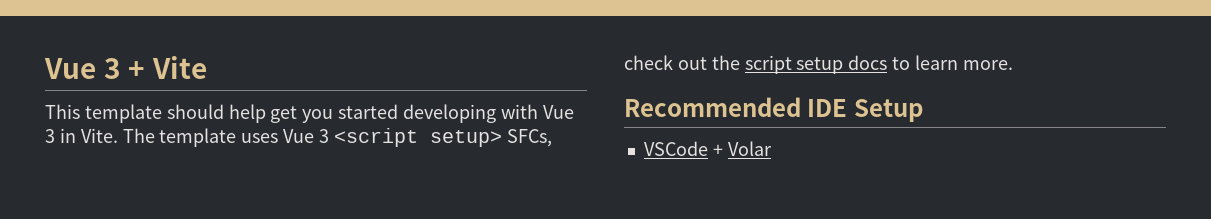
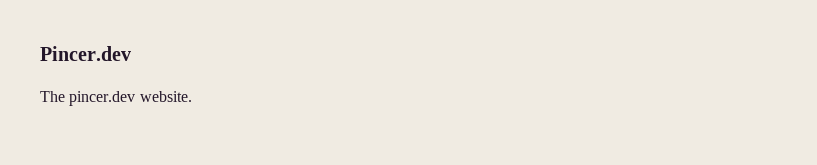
- Vue 3 + Vite
- This template should help get you started developing with Vue 3 in Vite. The template uses Vue 3 <script setup> SFCs, check out the script setup docs to learn more.
- Recommended IDE Setup
- VSCode + Volar
+ Pincer.dev
+ The pincer.dev website.

